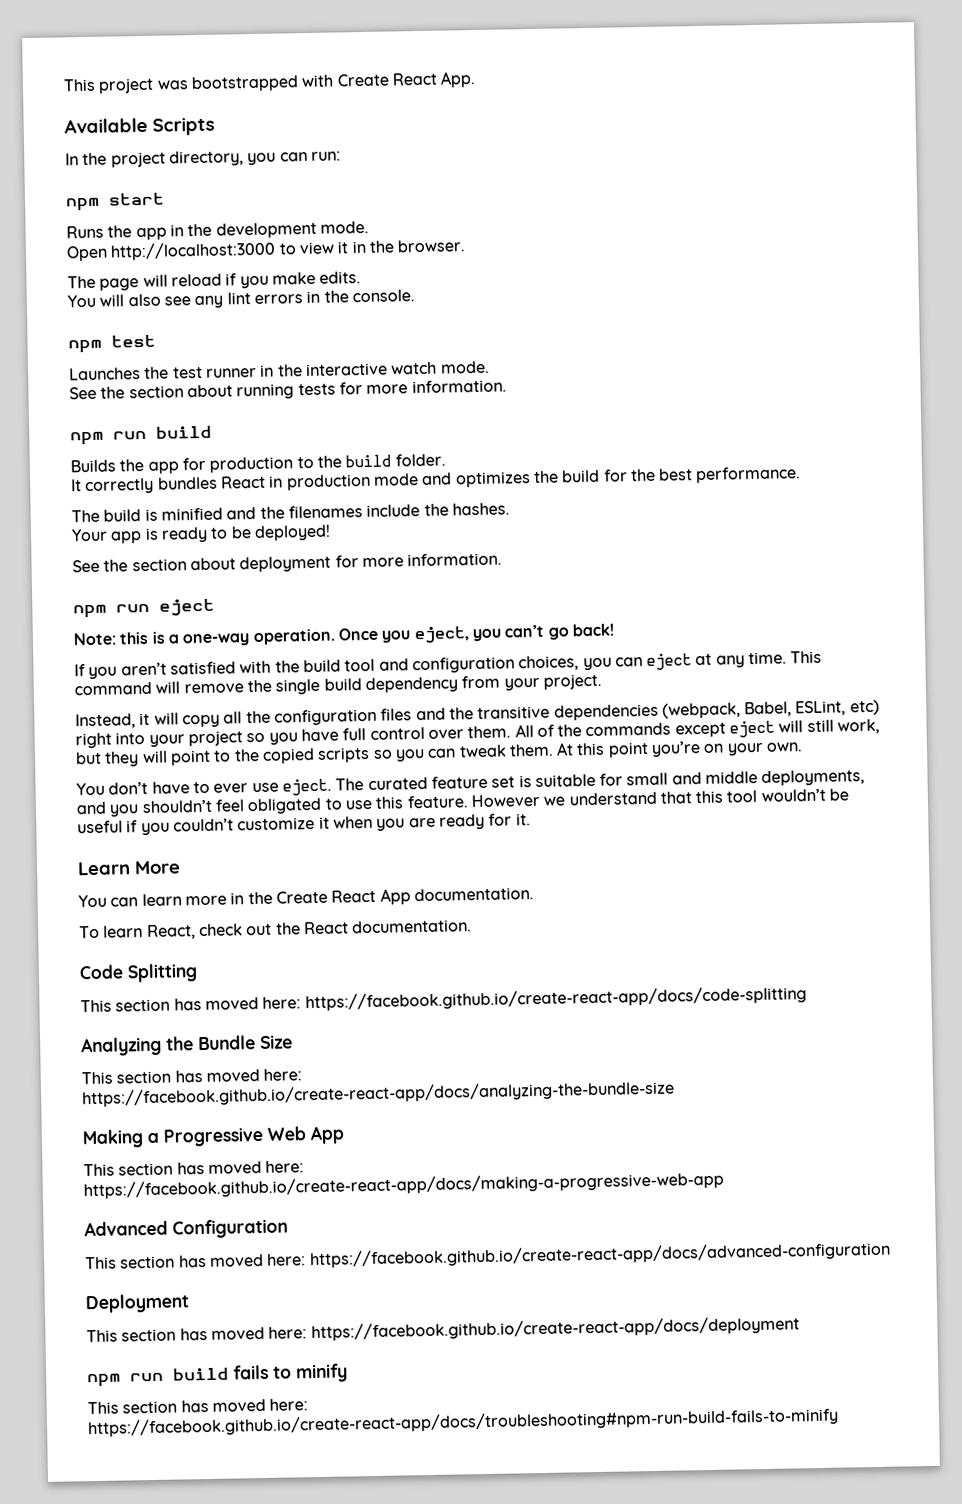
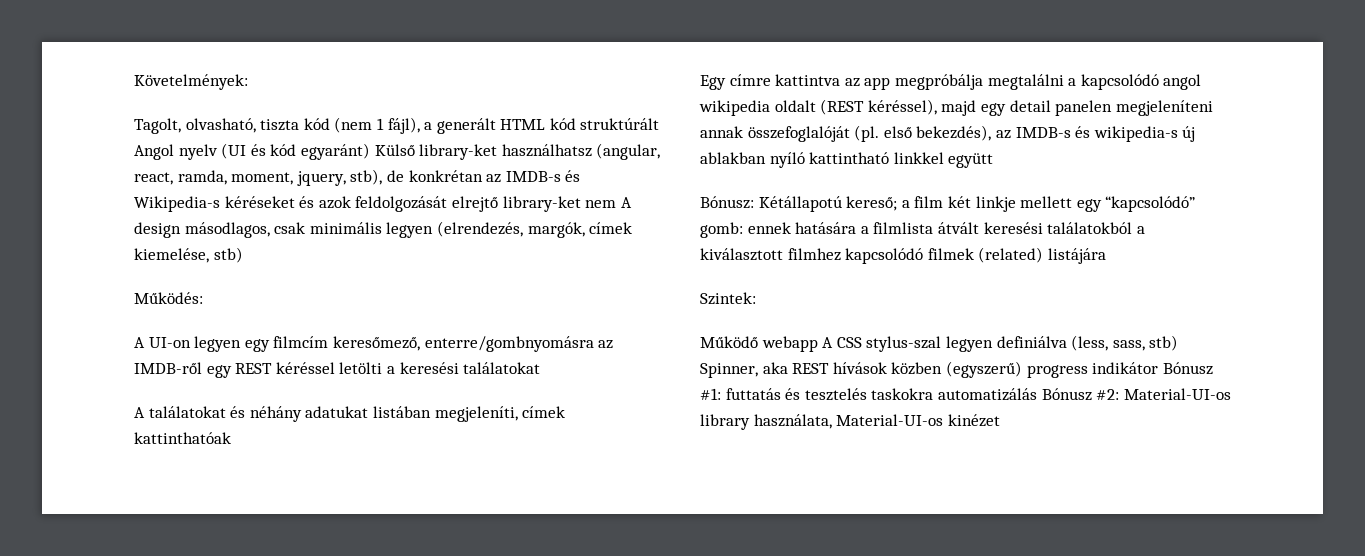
- This project was bootstrapped with Create React App.
- Available Scripts
- In the project directory, you can run:
- npm start
- Runs the app in the development mode.
- Open http://localhost:3000 to view it in the browser.
- The page will reload if you make edits.
- You will also see any lint errors in the console.
- npm test
- Launches the test runner in the interactive watch mode.
- See the section about running tests for more information.
- npm run build
- Builds the app for production to the build folder.
- It correctly bundles React in production mode and optimizes the build for the best performance.
- The build is minified and the filenames include the hashes.
- Your app is ready to be deployed!
- See the section about deployment for more information.
- npm run eject
- Note: this is a one-way operation. Once you eject, you can’t go back!
- If you aren’t satisfied with the build tool and configuration choices, you can eject at any time. This command will remove the single build dependency from your project.
- Instead, it will copy all the configuration files and the transitive dependencies (webpack, Babel, ESLint, etc) right into your project so you have full control over them. All of the commands except eject will still work, but they will point to the copied scripts so you can tweak them. At this point you’re on your own.
- You don’t have to ever use eject. The curated feature set is suitable for small and middle deployments, and you shouldn’t feel obligated to use this feature. However we understand that this tool wouldn’t be useful if you couldn’t customize it when you are ready for it.
- Learn More
- You can learn more in the Create React App documentation.
- To learn React, check out the React documentation.
- Code Splitting
- This section has moved here: https://facebook.github.io/create-react-app/docs/code-splitting
- Analyzing the Bundle Size
- This section has moved here: https://facebook.github.io/create-react-app/docs/analyzing-the-bundle-size
- Making a Progressive Web App
- This section has moved here: https://facebook.github.io/create-react-app/docs/making-a-progressive-web-app
- Advanced Configuration
- This section has moved here: https://facebook.github.io/create-react-app/docs/advanced-configuration
- Deployment
- This section has moved here: https://facebook.github.io/create-react-app/docs/deployment
- npm run build fails to minify
- This section has moved here: https://facebook.github.io/create-react-app/docs/troubleshooting#npm-run-build-fails-to-minify
+ Követelmények:
+ Tagolt, olvasható, tiszta kód (nem 1 fájl), a generált HTML kód struktúrált Angol nyelv (UI és kód egyaránt) Külső library-ket használhatsz (angular, react, ramda, moment, jquery, stb), de konkrétan az IMDB-s és Wikipedia-s kéréseket és azok feldolgozását elrejtő library-ket nem A design másodlagos, csak minimális legyen (elrendezés, margók, címek kiemelése, stb)
+ Működés:
+ A UI-on legyen egy filmcím keresőmező, enterre/gombnyomásra az IMDB-ről egy REST kéréssel letölti a keresési találatokat
+ A találatokat és néhány adatukat listában megjeleníti, címek kattinthatóak
+ Egy címre kattintva az app megpróbálja megtalálni a kapcsolódó angol wikipedia oldalt (REST kéréssel), majd egy detail panelen megjeleníteni annak összefoglalóját (pl. első bekezdés), az IMDB-s és wikipedia-s új ablakban nyíló kattintható linkkel együtt
+ Bónusz: Kétállapotú kereső; a film két linkje mellett egy “kapcsolódó” gomb: ennek hatására a filmlista átvált keresési találatokból a kiválasztott filmhez kapcsolódó filmek (related) listájára
+ Szintek:
+ Működő webapp A CSS stylus-szal legyen definiálva (less, sass, stb) Spinner, aka REST hívások közben (egyszerű) progress indikátor Bónusz #1: futtatás és tesztelés taskokra automatizálás Bónusz #2: Material-UI-os library használata, Material-UI-os kinézet

